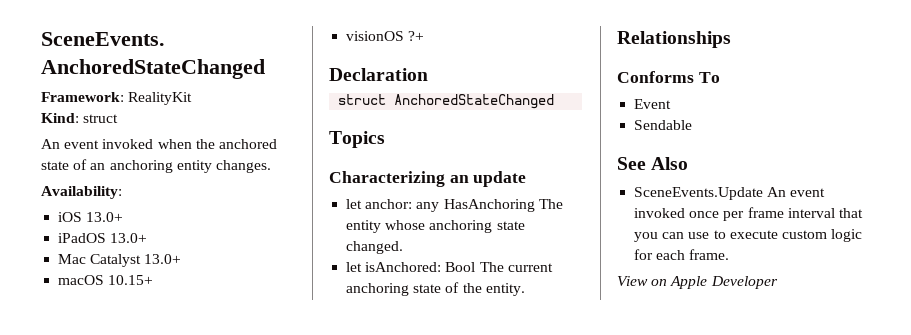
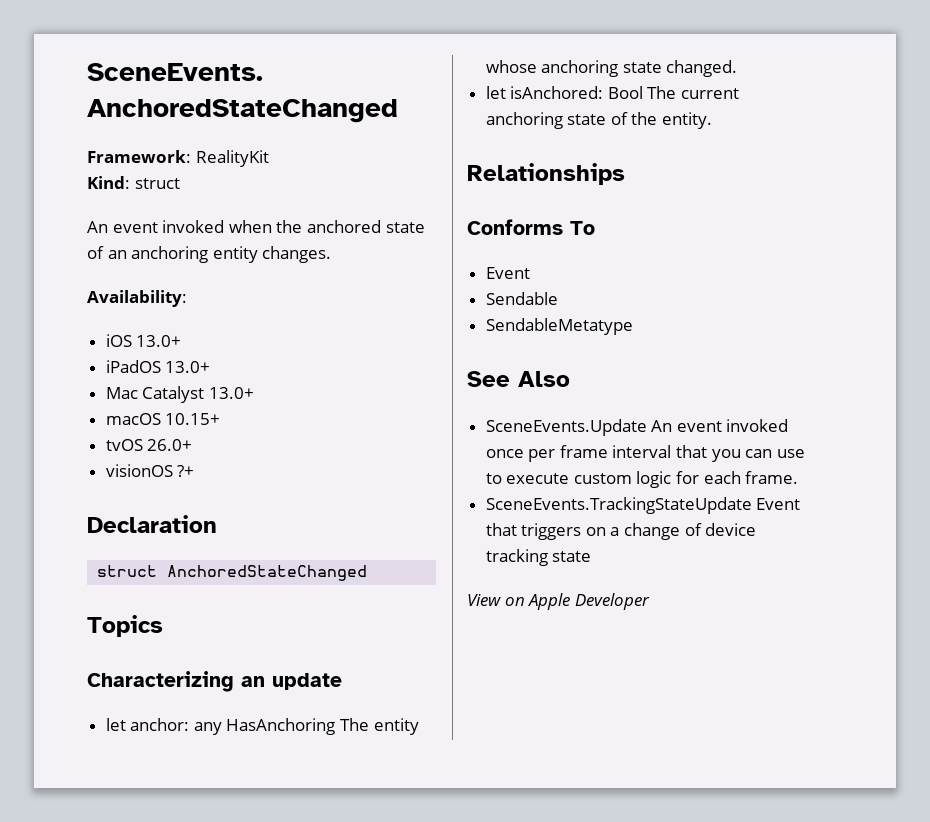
+ tvOS 26.0+
+ SendableMetatype
+ SceneEvents.TrackingStateUpdate Event that triggers on a change of device tracking state

